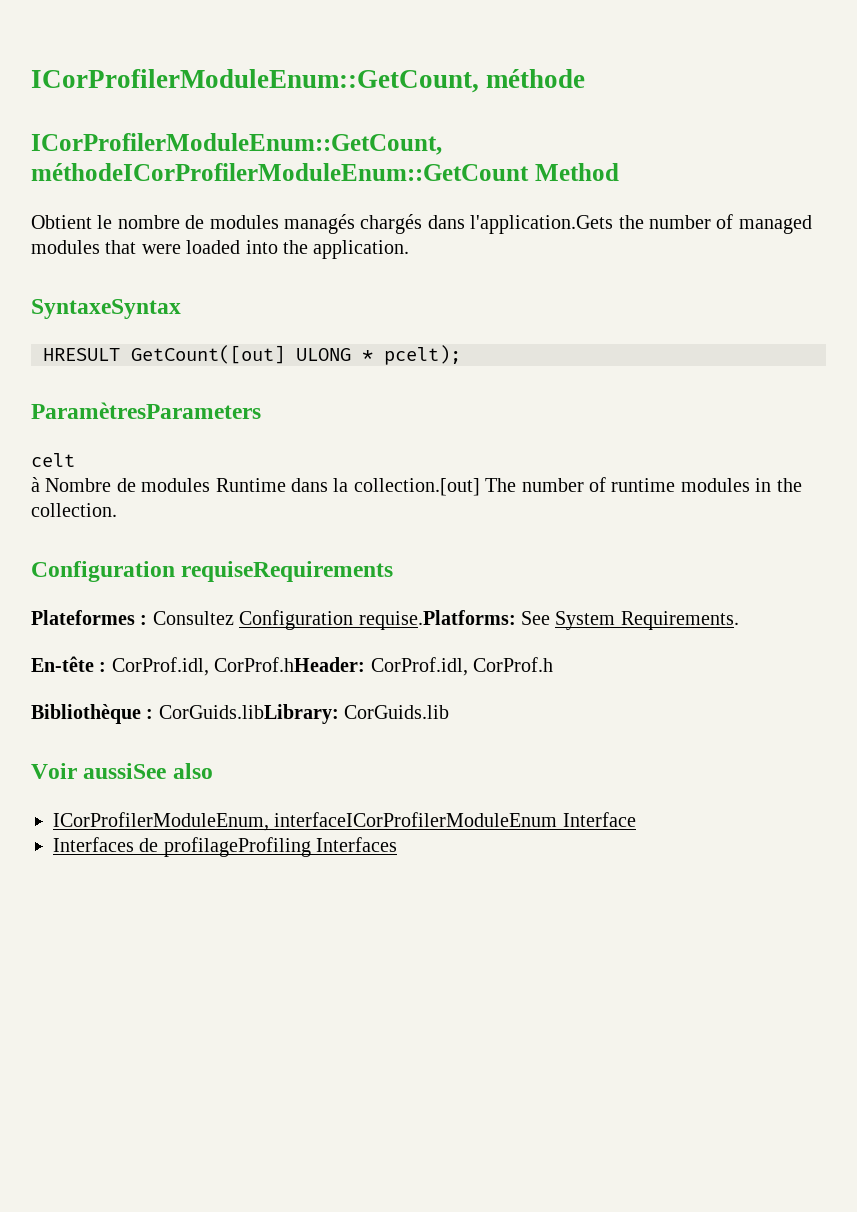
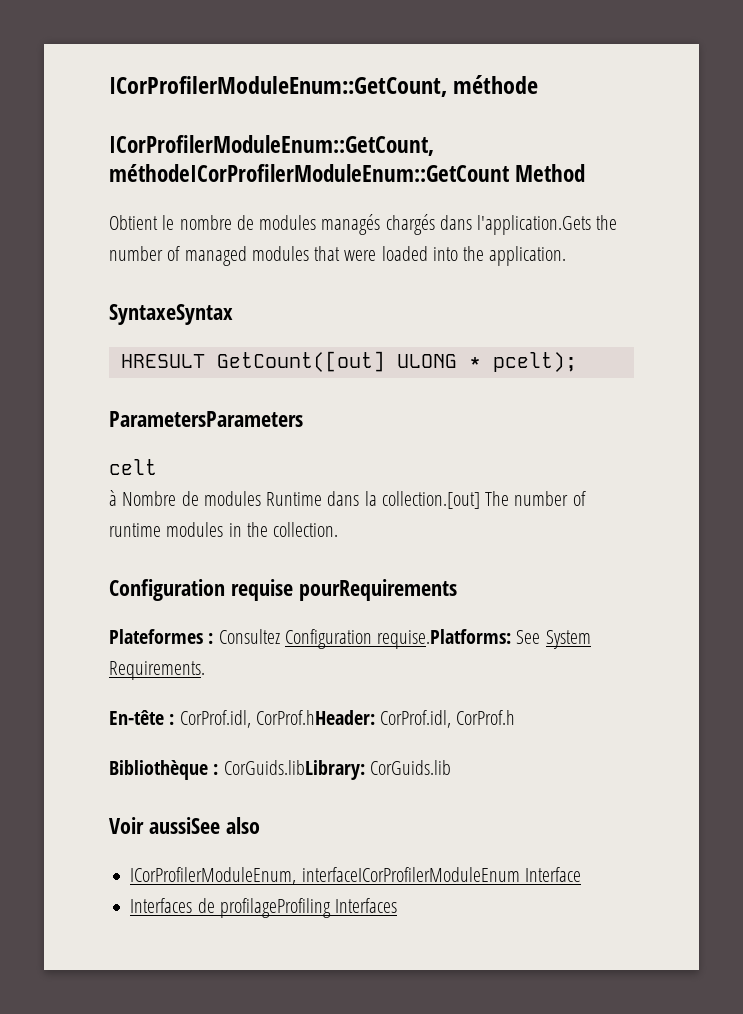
- ParamètresParameters
+ ParametersParameters
- Configuration requiseRequirements
+ Configuration requise pourRequirements

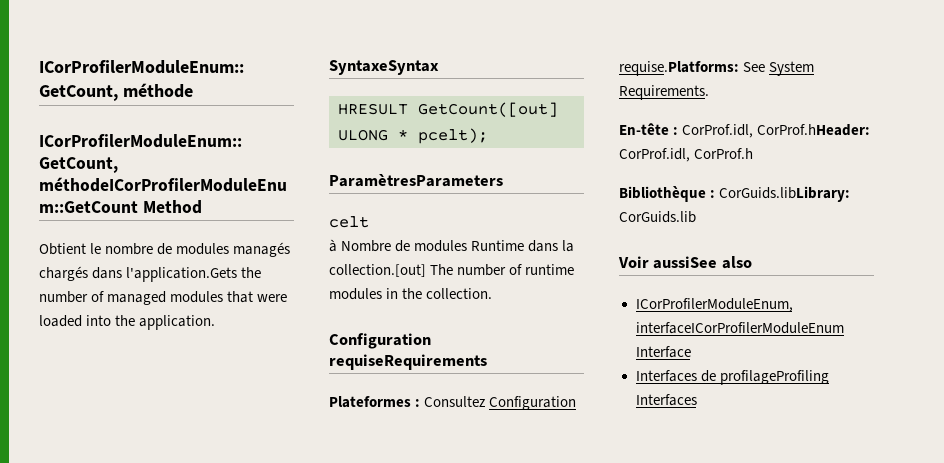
- ParametersParameters
+ ParamètresParameters
- Configuration requise pourRequirements
+ Configuration requiseRequirements

